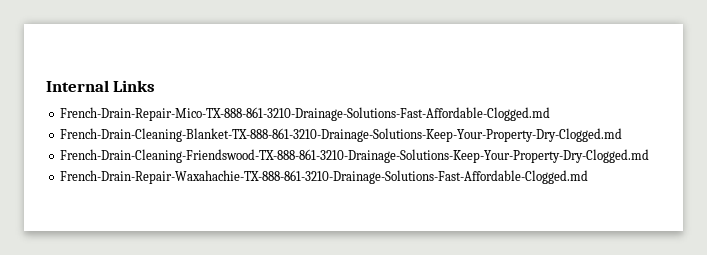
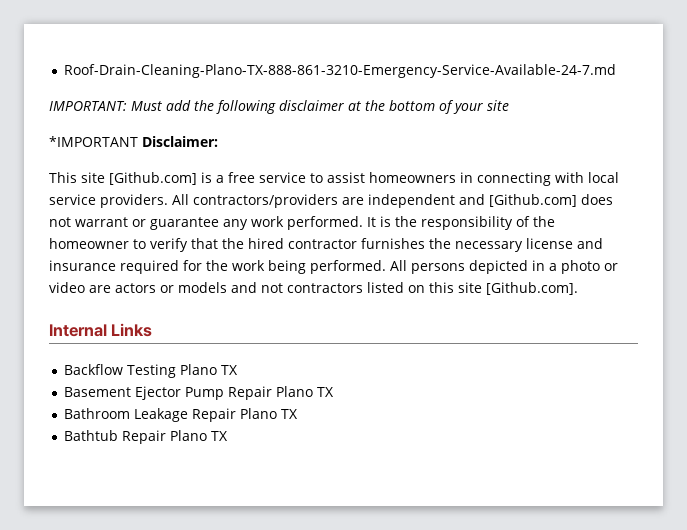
+ Roof-Drain-Cleaning-Plano-TX-888-861-3210-Emergency-Service-Available-24-7.md
+ IMPORTANT: Must add the following disclaimer at the bottom of your site
+ *IMPORTANT Disclaimer:
+ This site [Github.com] is a free service to assist homeowners in connecting with local service providers. All contractors/providers are independent and [Github.com] does not warrant or guarantee any work performed. It is the responsibility of the homeowner to verify that the hired contractor furnishes the necessary license and insurance required for the work being performed. All persons depicted in a photo or video are actors or models and not contractors listed on this site [Github.com].
  Internal Links
- French-Drain-Repair-Mico-TX-888-861-3210-Drainage-Solutions-Fast-Affordable-Clogged.md
- French-Drain-Cleaning-Blanket-TX-888-861-3210-Drainage-Solutions-Keep-Your-Property-Dry-Clogged.md
- French-Drain-Cleaning-Friendswood-TX-888-861-3210-Drainage-Solutions-Keep-Your-Property-Dry-Clogged.md
- French-Drain-Repair-Waxahachie-TX-888-861-3210-Drainage-Solutions-Fast-Affordable-Clogged.md
+ Backflow Testing Plano TX
+ Basement Ejector Pump Repair Plano TX
+ Bathroom Leakage Repair Plano TX
+ Bathtub Repair Plano TX

